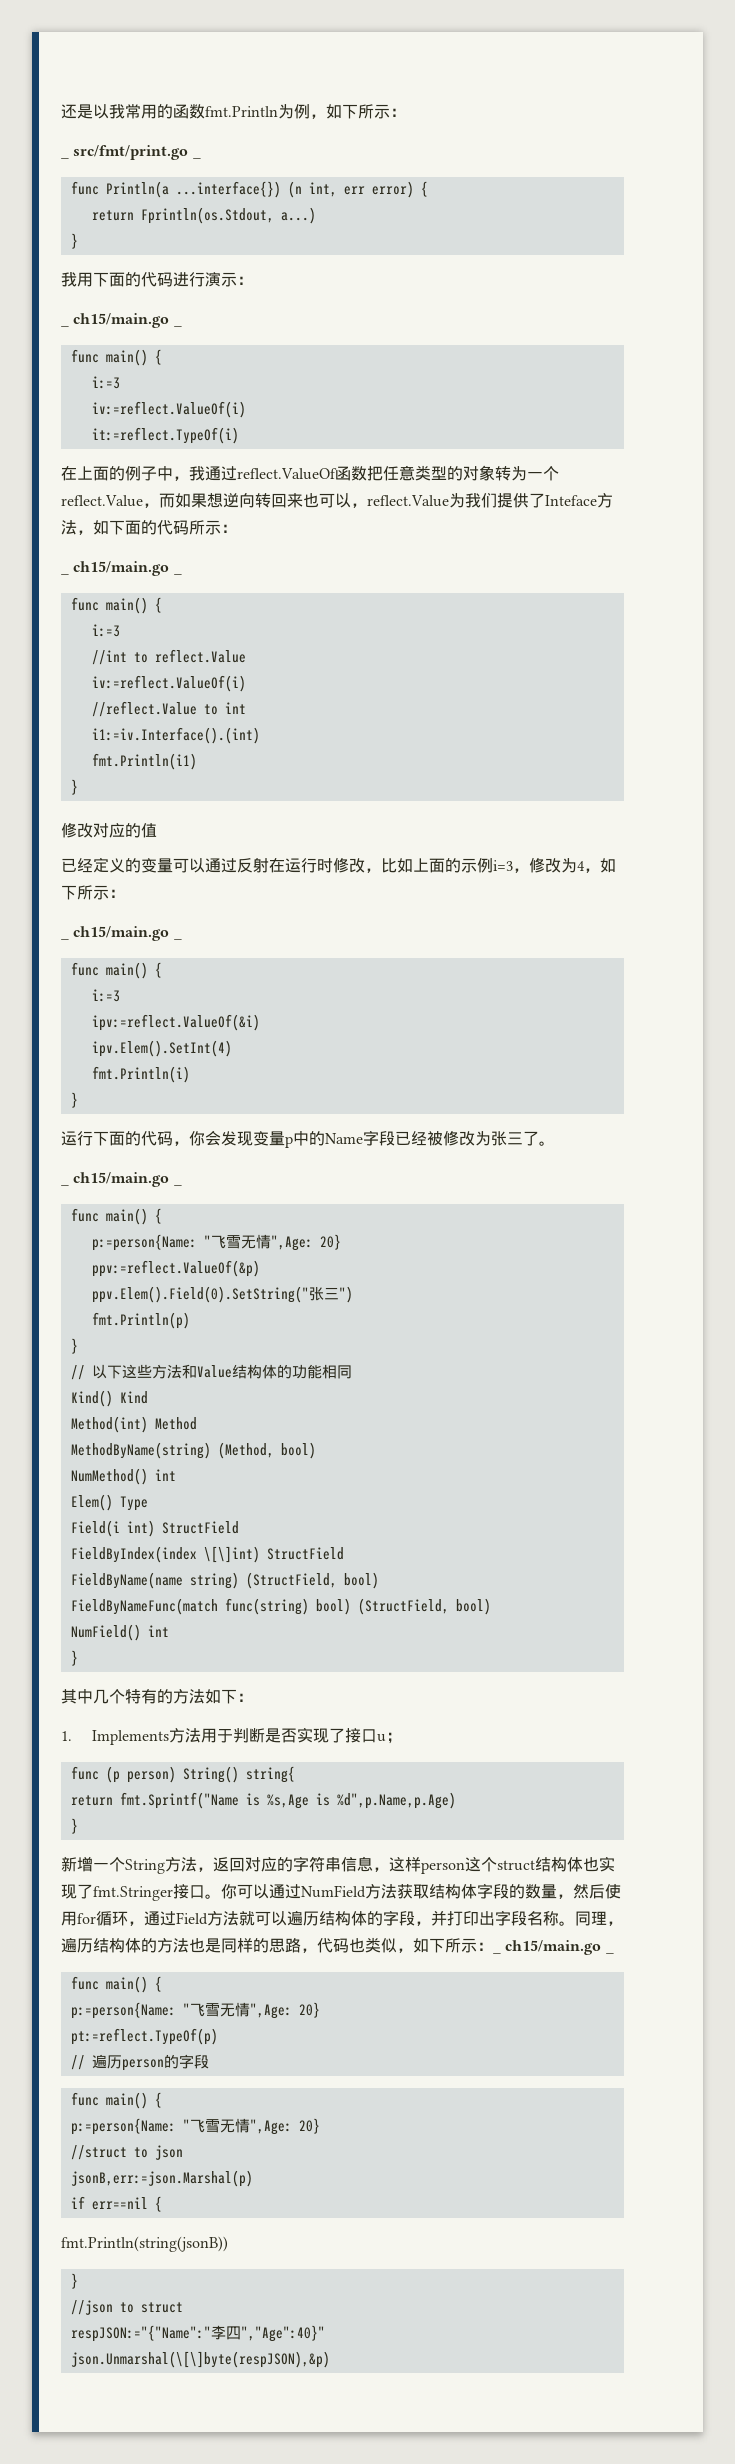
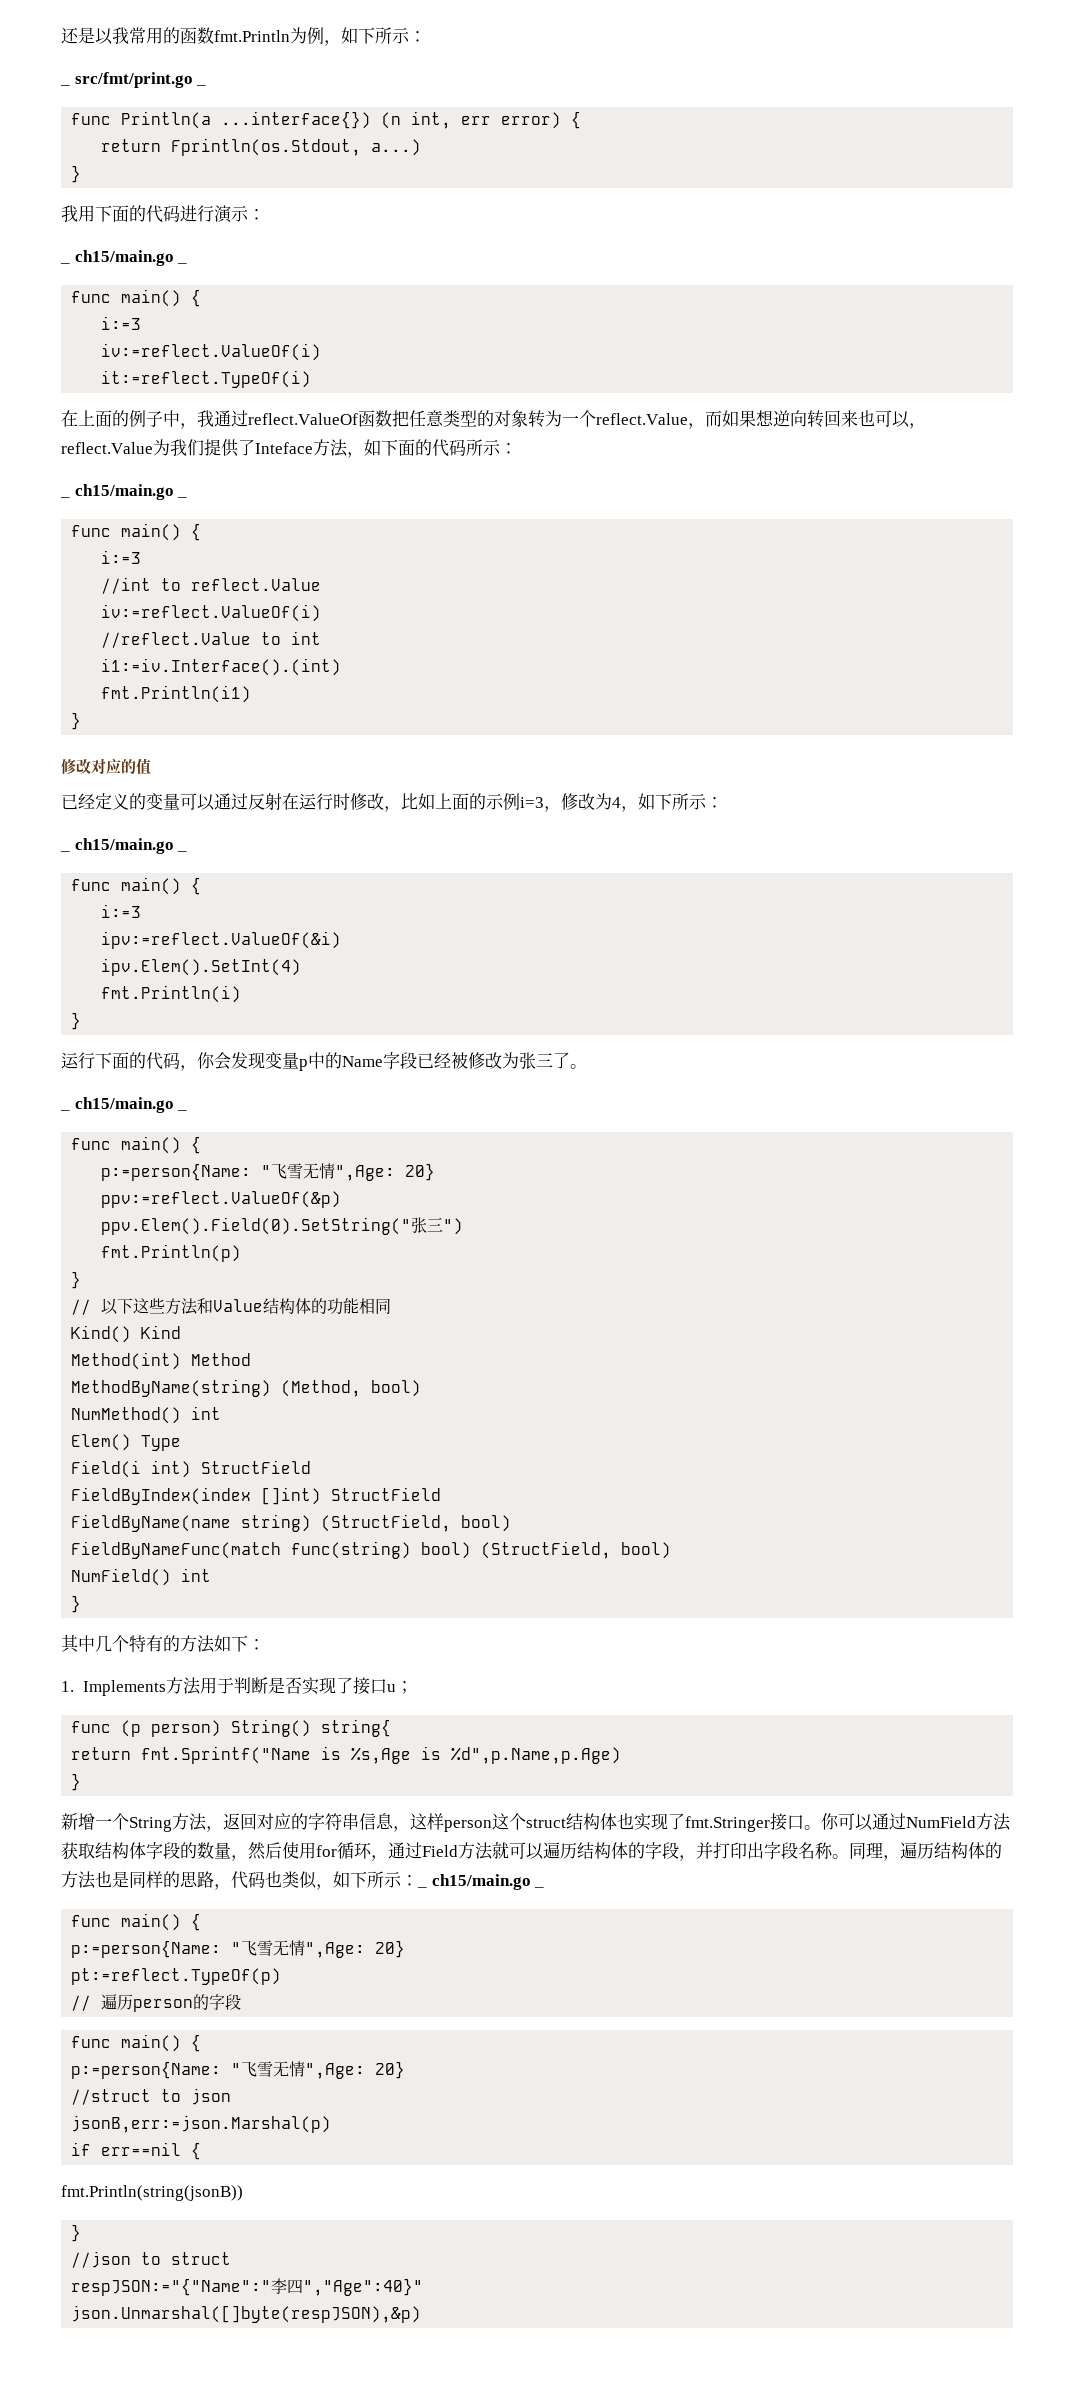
- FieldByIndex(index \[\]int) StructField
+ FieldByIndex(index []int) StructField
- json.Unmarshal(\[\]byte(respJSON),&p)
+ json.Unmarshal([]byte(respJSON),&p)

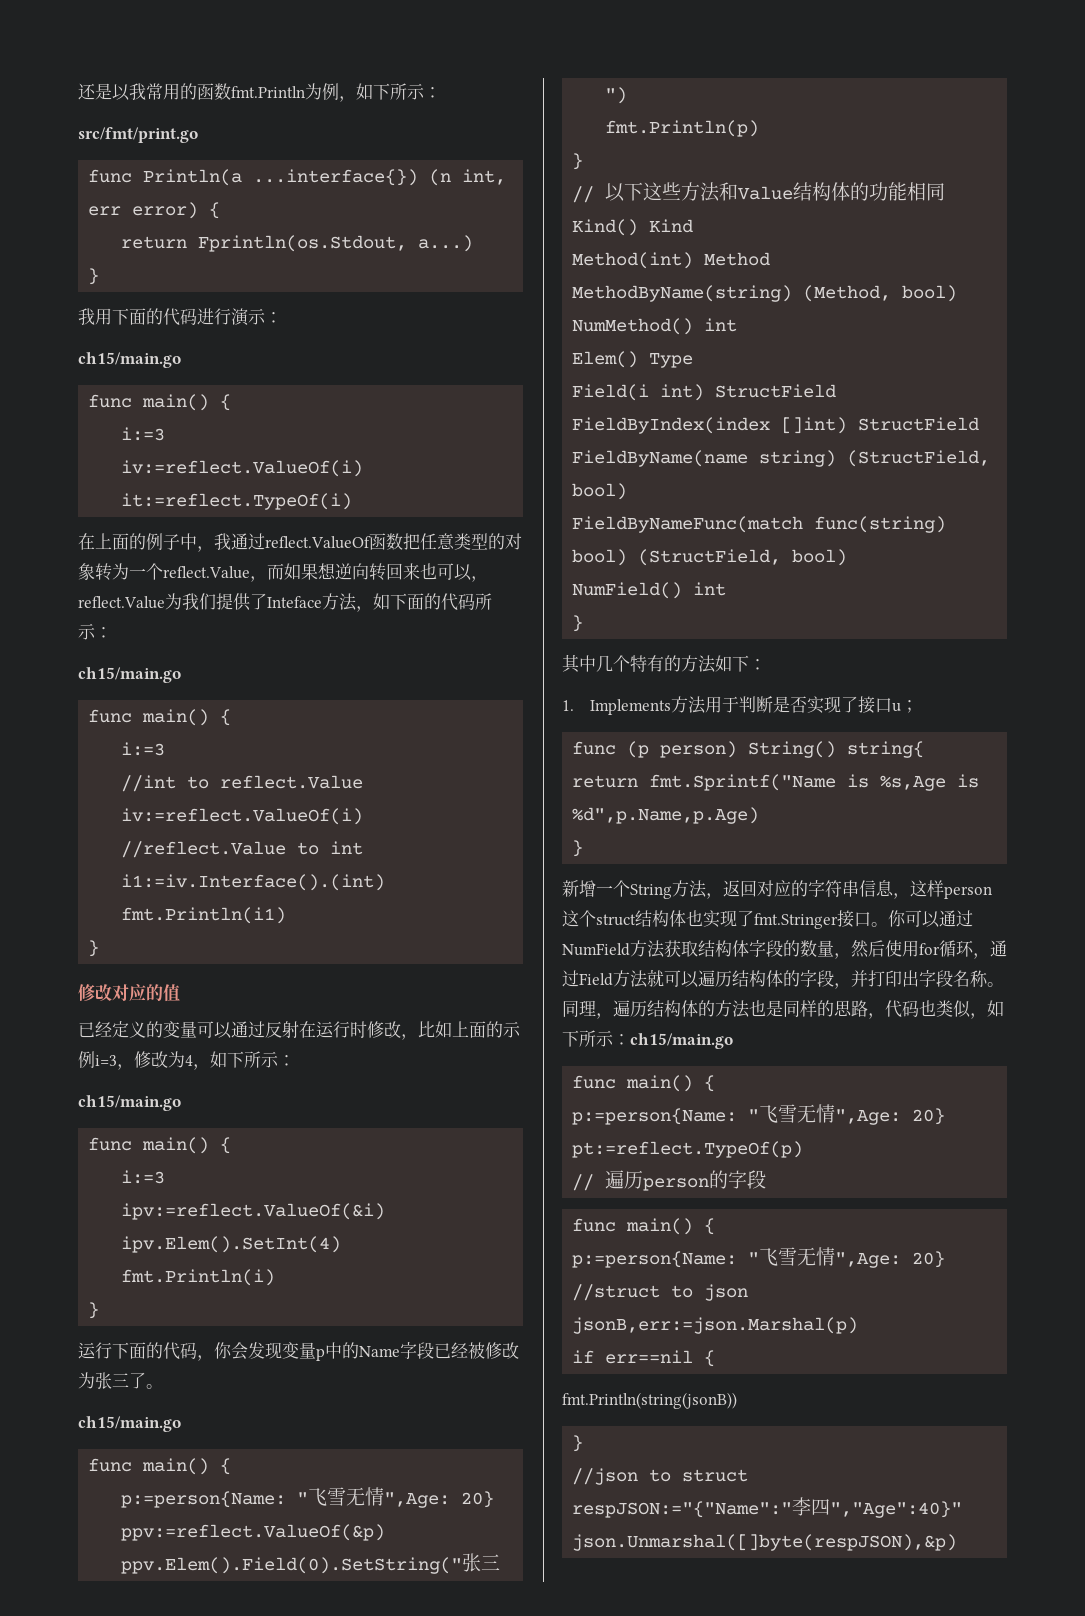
- _ src/fmt/print.go _
+ src/fmt/print.go
  我用下面的代码进行演示：
- _ ch15/main.go _
+ ch15/main.go
  在上面的例子中，我通过reflect.ValueOf函数把任意类型的对象转为一个reflect.Value，而如果想逆向转回来也可以，reflect.Value为我们提供了Inteface方法，如下面的代码所示：
- _ ch15/main.go _
+ ch15/main.go
  已经定义的变量可以通过反射在运行时修改，比如上面的示例i=3，修改为4，如下所示：
- _ ch15/main.go _
+ ch15/main.go
  运行下面的代码，你会发现变量p中的Name字段已经被修改为张三了。
- _ ch15/main.go _
+ ch15/main.go
- 同理，遍历结构体的方法也是同样的思路，代码也类似，如下所示：_ ch15/main.go _
+ 同理，遍历结构体的方法也是同样的思路，代码也类似，如下所示：ch15/main.go

